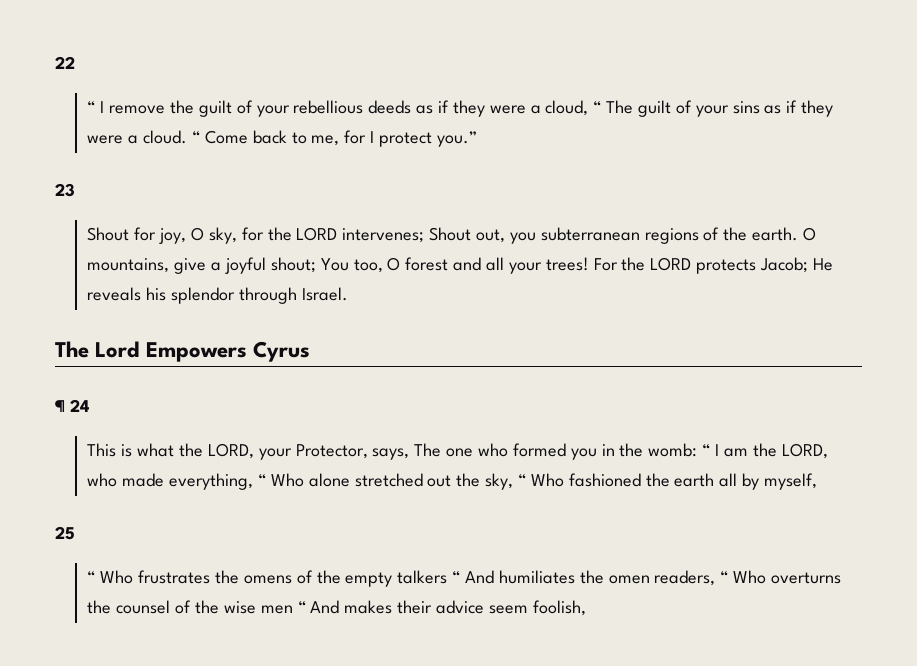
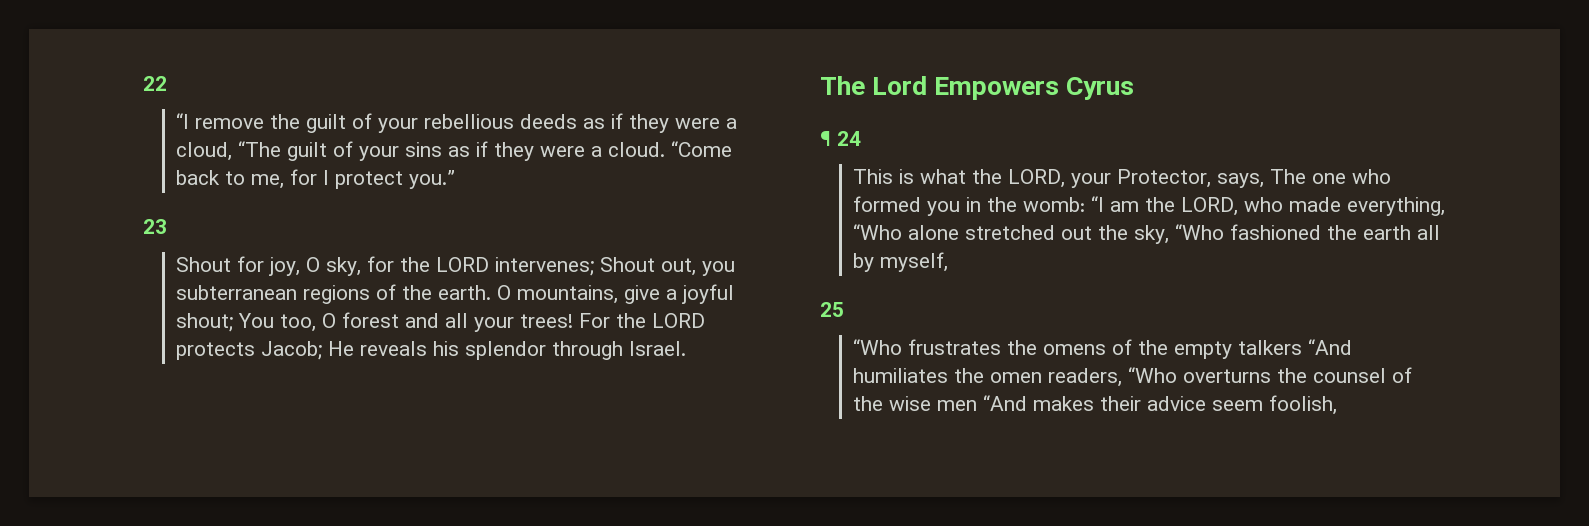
- “ I remove the guilt of your rebellious deeds as if they were a cloud, “ The guilt of your sins as if they were a cloud.
+ “I remove the guilt of your rebellious deeds as if they were a cloud, “The guilt of your sins as if they were a cloud.
- “ Come back to me, for I protect you.”
+ “Come back to me, for I protect you.”
- This is what the LORD, your Protector, says, The one who formed you in the womb: “ I am the LORD, who made everything, “ Who alone stretched out the sky, “ Who fashioned the earth all by myself,
+ This is what the LORD, your Protector, says, The one who formed you in the womb: “I am the LORD, who made everything, “Who alone stretched out the sky, “Who fashioned the earth all by myself,
- “ Who frustrates the omens of the empty talkers “ And humiliates the omen readers, “ Who overturns the counsel of the wise men “ And makes their advice seem foolish,
+ “Who frustrates the omens of the empty talkers “And humiliates the omen readers, “Who overturns the counsel of the wise men “And makes their advice seem foolish,

